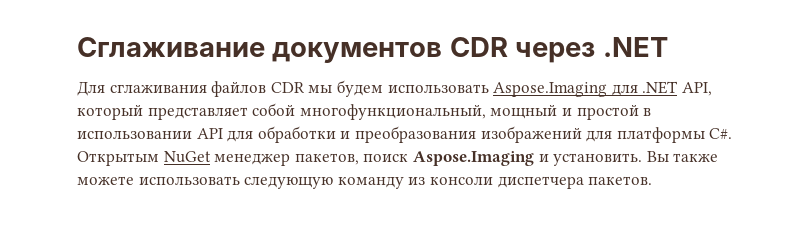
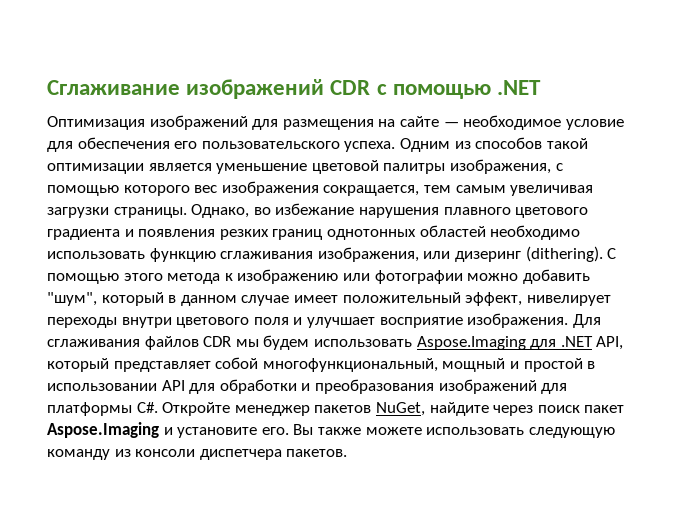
- Сглаживание документов CDR через .NET
- Для сглаживания файлов CDR мы будем использовать Aspose.Imaging для .NET API, который представляет собой многофункциональный, мощный и простой в использовании API для обработки и преобразования изображений для платформы C#. Открытым NuGet менеджер пакетов, поиск Aspose.Imaging и установить.
+ Сглаживание изображений CDR с помощью .NET
+ Оптимизация изображений для размещения на сайте — необходимое условие для обеспечения его пользовательского успеха. Одним из способов такой оптимизации является уменьшение цветовой палитры изображения, с помощью которого вес изображения сокращается, тем самым увеличивая загрузки страницы. Однако, во избежание нарушения плавного цветового градиента и появления резких границ однотонных областей необходимо использовать функцию сглаживания изображения, или дизеринг (dithering). С помощью этого метода к изображению или фотографии можно добавить "шум", который в данном случае имеет положительный эффект, нивелирует переходы внутри цветового поля и улучшает восприятие изображения. Для сглаживания файлов CDR мы будем использовать Aspose.Imaging для .NET API, который представляет собой многофункциональный, мощный и простой в использовании API для обработки и преобразования изображений для платформы C#. Откройте менеджер пакетов NuGet, найдите через поиск пакет Aspose.Imaging и установите его.

